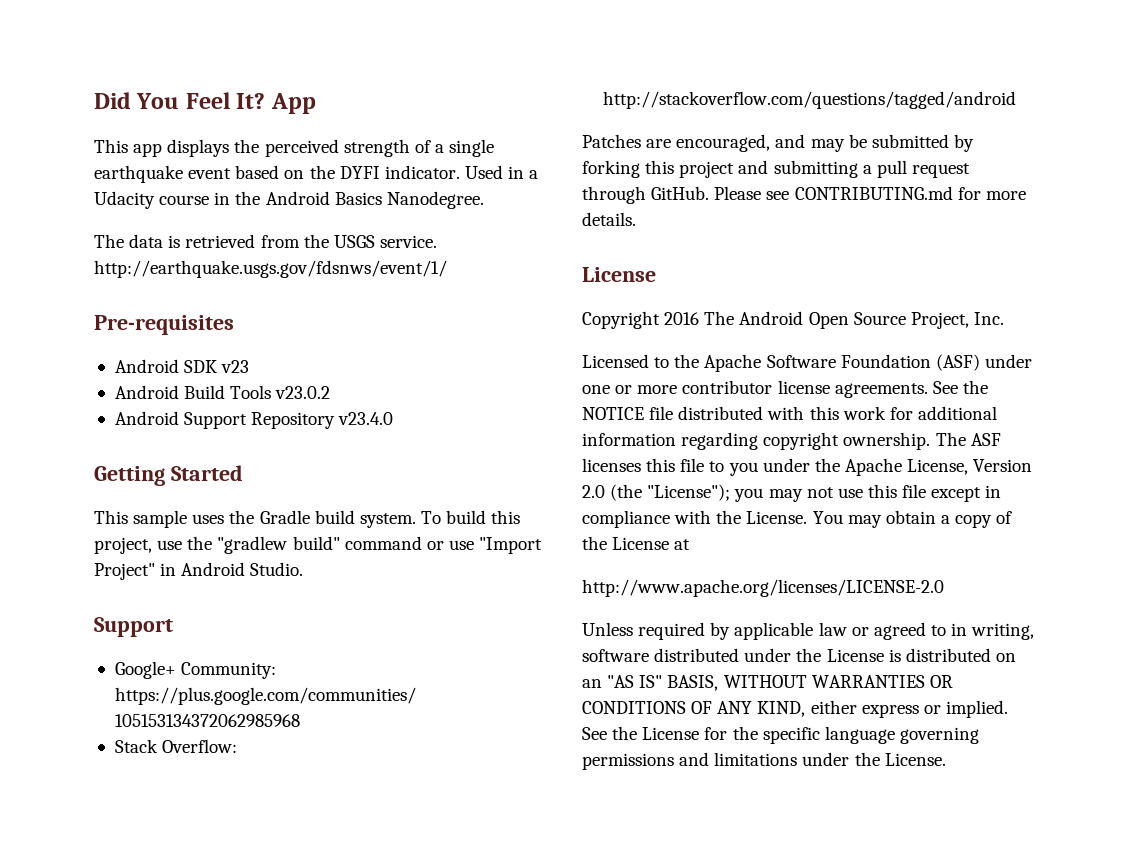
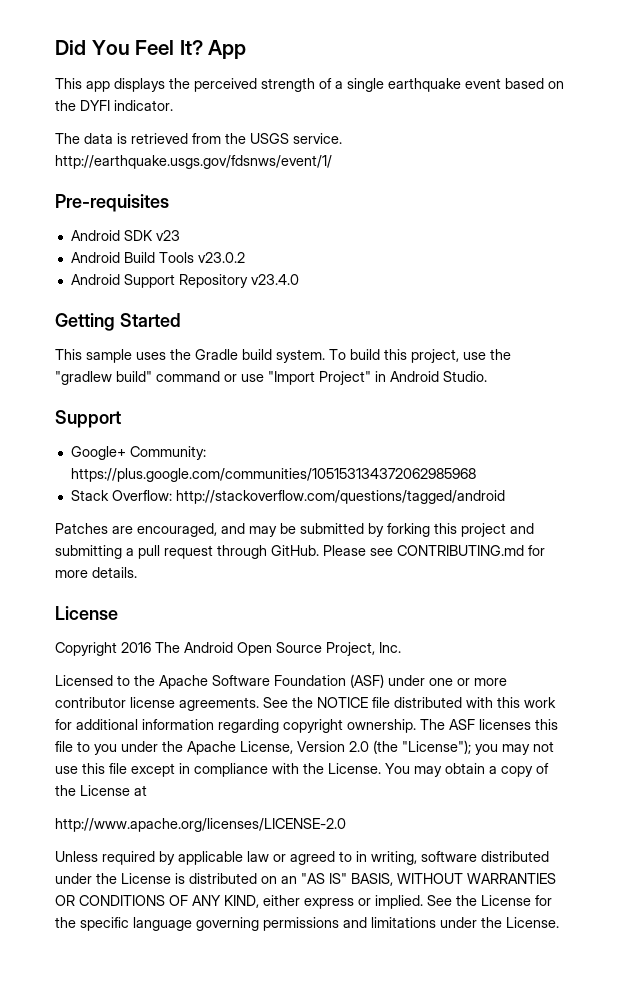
- Used in a Udacity course in the Android Basics Nanodegree.

